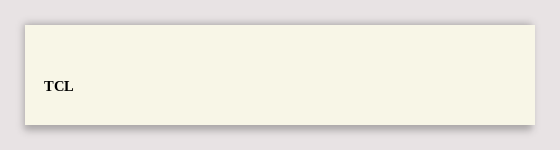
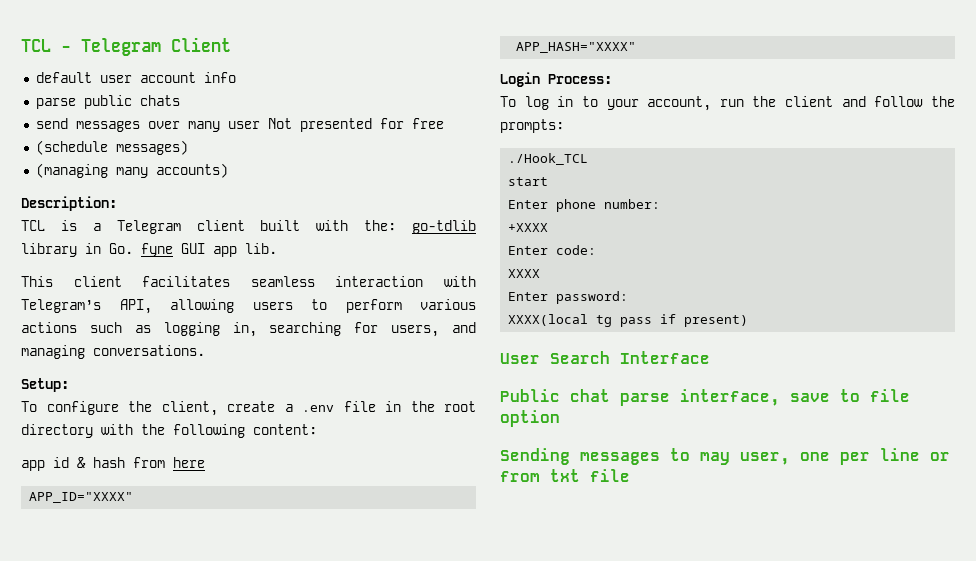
- TCL
+ TCL - Telegram Client
+ default user account info
+ parse public chats
+ send messages over many user Not presented for free
+ (schedule messages)
+ (managing many accounts)
+ Description:
+ TCL is a Telegram client built with the: go-tdlib library in Go. fyne GUI app lib.
+ This client facilitates seamless interaction with Telegram’s API, allowing users to perform various actions such as logging in, searching for users, and managing conversations.
+ Setup:
+ To configure the client, create a .env file in the root directory with the following content:
+ app id & hash from here
+ APP_ID="XXXX"
+ APP_HASH="XXXX"
+ Login Process:
+ To log in to your account, run the client and follow the prompts:
+ ./Hook_TCL
+ start
+ Enter phone number:
+ +XXXX
+ Enter code:
+ XXXX
+ Enter password:
+ XXXX(local tg pass if present)
+ User Search Interface
+ Public chat parse interface, save to file option
+ Sending messages to may user, one per line or from txt file

